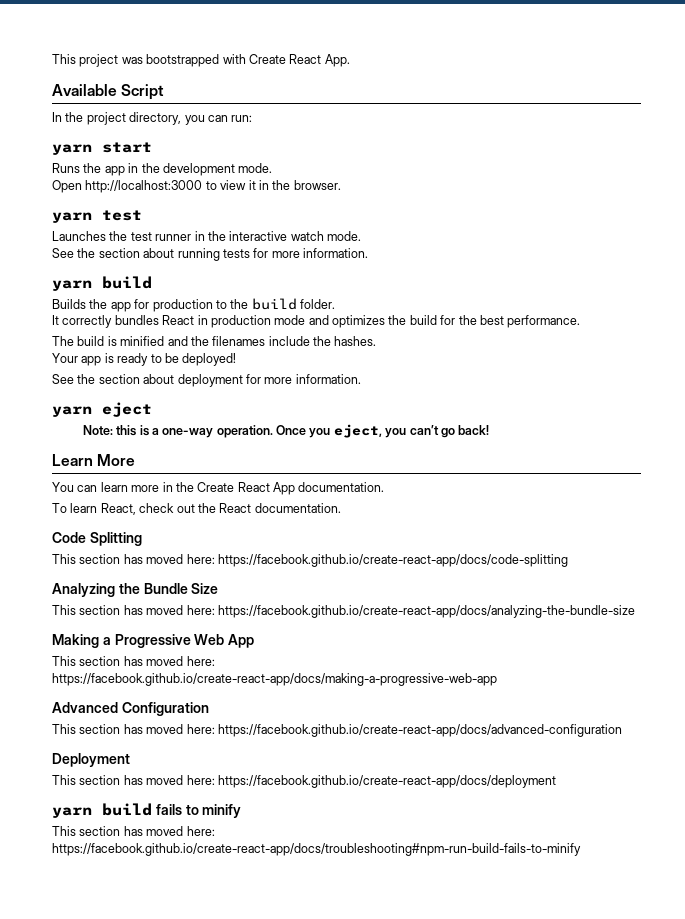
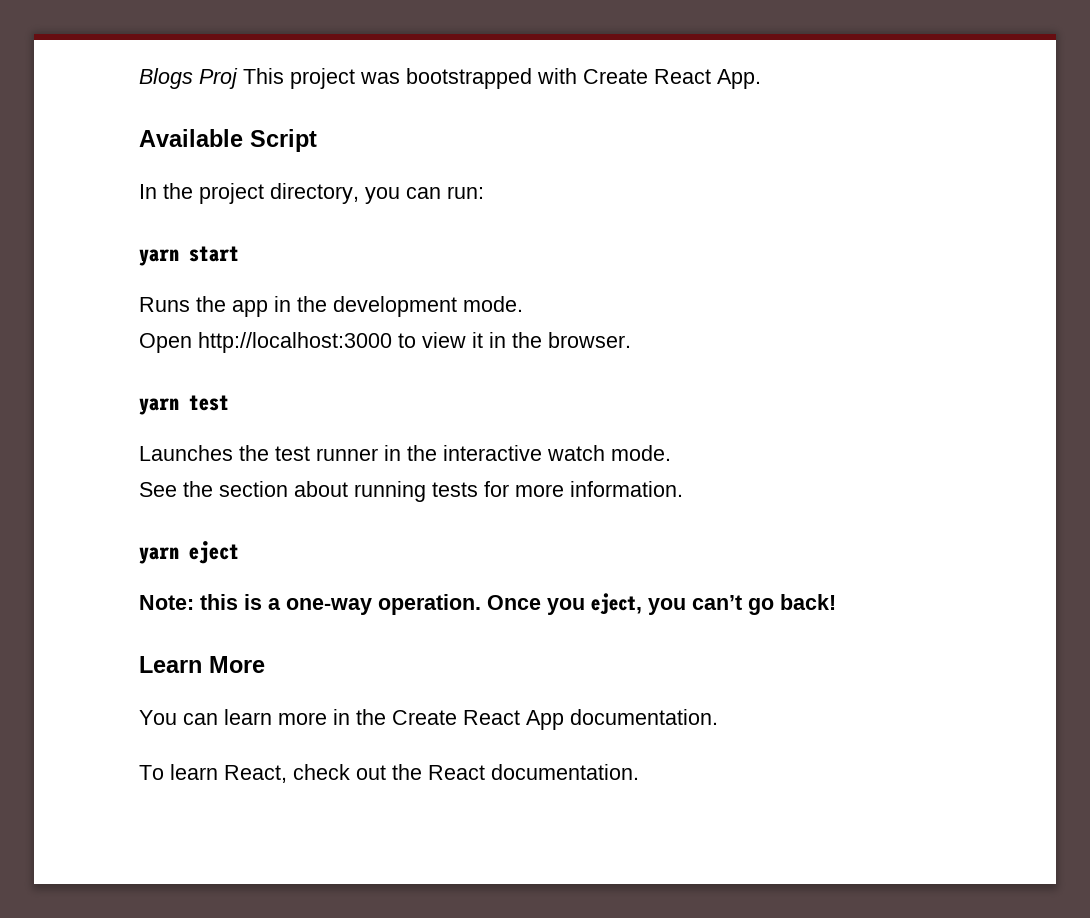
- This project was bootstrapped with Create React App.
+ Blogs Proj This project was bootstrapped with Create React App.
  See the section about running tests for more information.
- yarn build
- Builds the app for production to the build folder.
- It correctly bundles React in production mode and optimizes the build for the best performance.
- The build is minified and the filenames include the hashes.
- Your app is ready to be deployed!
- See the section about deployment for more information.
- Code Splitting
- This section has moved here: https://facebook.github.io/create-react-app/docs/code-splitting
- Analyzing the Bundle Size
- This section has moved here: https://facebook.github.io/create-react-app/docs/analyzing-the-bundle-size
- Making a Progressive Web App
- This section has moved here: https://facebook.github.io/create-react-app/docs/making-a-progressive-web-app
- Advanced Configuration
- This section has moved here: https://facebook.github.io/create-react-app/docs/advanced-configuration
- Deployment
- This section has moved here: https://facebook.github.io/create-react-app/docs/deployment
- yarn build fails to minify
- This section has moved here: https://facebook.github.io/create-react-app/docs/troubleshooting#npm-run-build-fails-to-minify

